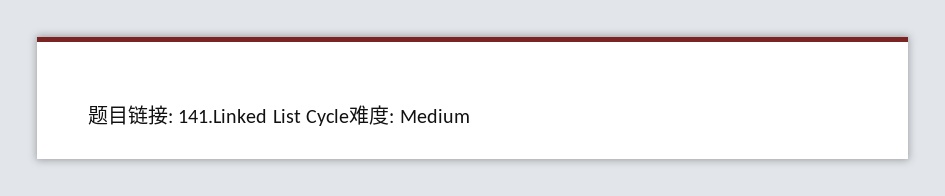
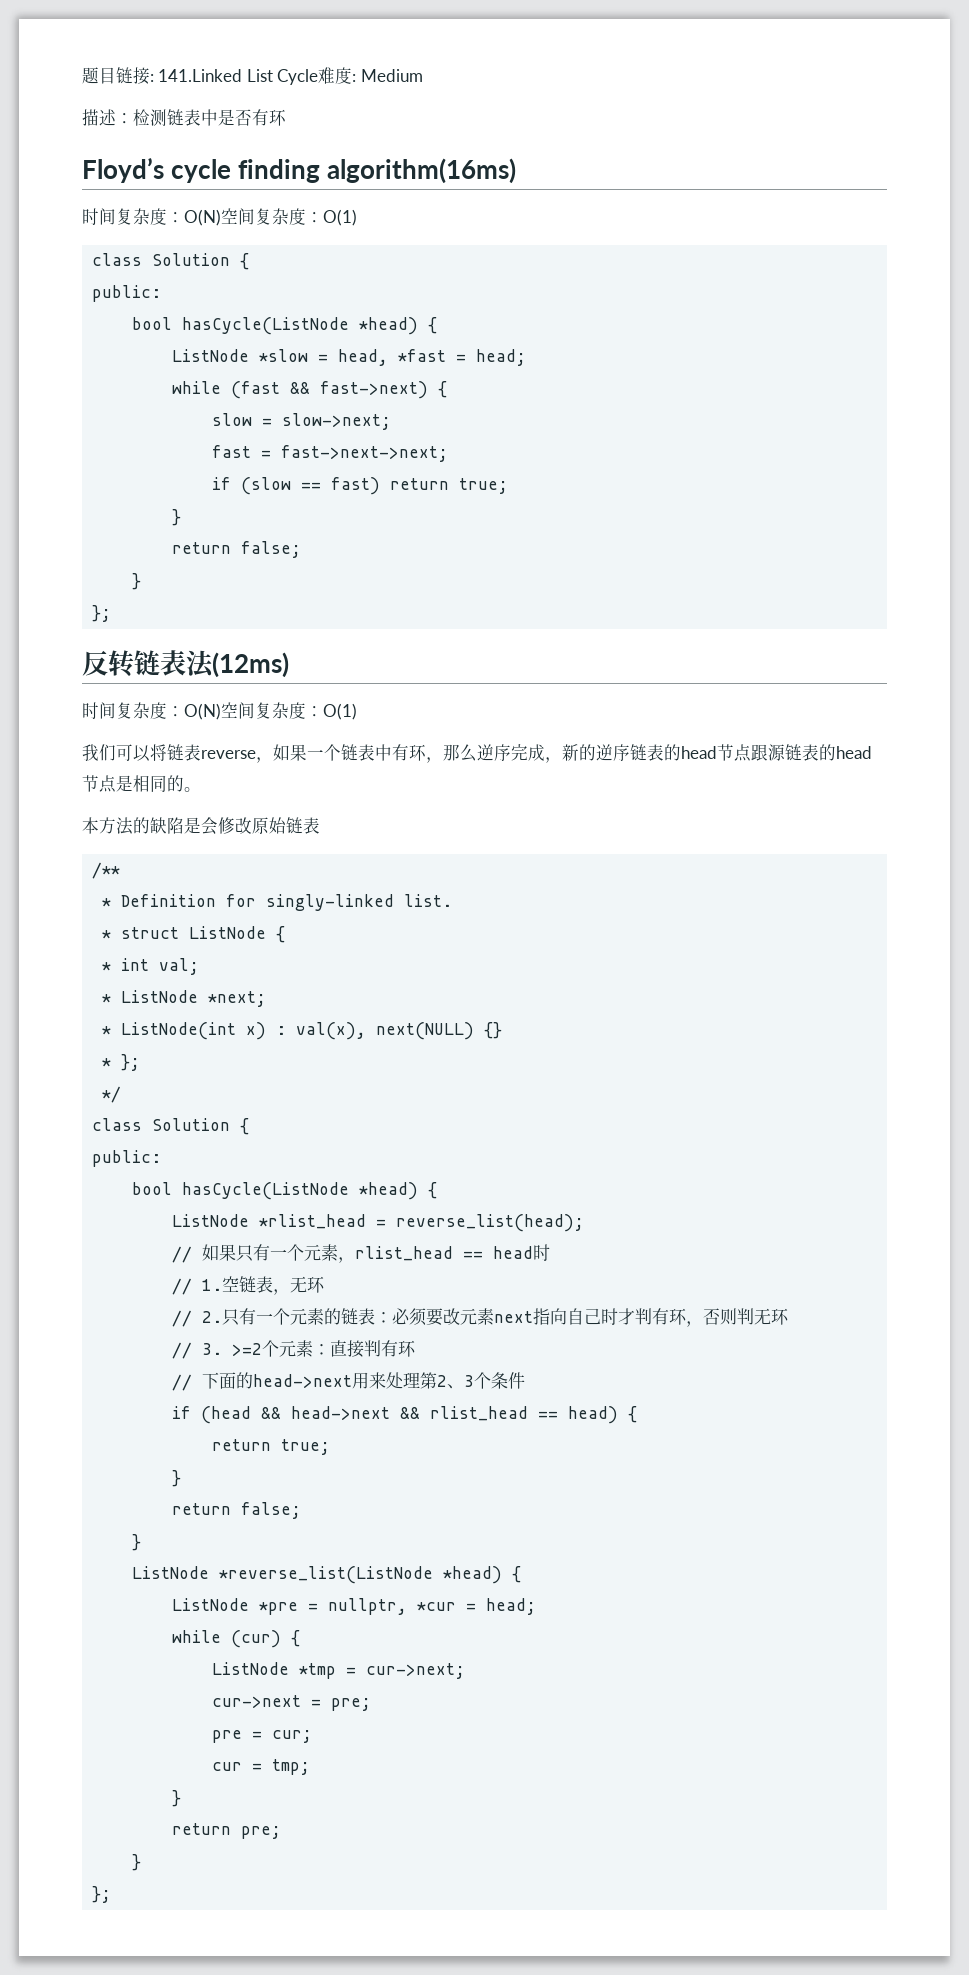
+ 描述：检测链表中是否有环
+ Floyd’s cycle finding algorithm(16ms)
+ 时间复杂度：O(N)空间复杂度：O(1)
+ class Solution {
+ public:
+ bool hasCycle(ListNode *head) {
+ ListNode *slow = head, *fast = head;
+ while (fast && fast->next) {
+ slow = slow->next;
+ fast = fast->next->next;
+ if (slow == fast) return true;
+ }
+ return false;
+ }
+ };
+ 反转链表法(12ms)
+ 时间复杂度：O(N)空间复杂度：O(1)
+ 我们可以将链表reverse，如果一个链表中有环，那么逆序完成，新的逆序链表的head节点跟源链表的head节点是相同的。
+ 本方法的缺陷是会修改原始链表
+ /**
+ * Definition for singly-linked list.
+ * struct ListNode {
+ * int val;
+ * ListNode *next;
+ * ListNode(int x) : val(x), next(NULL) {}
+ * };
+ */
+ class Solution {
+ public:
+ bool hasCycle(ListNode *head) {
+ ListNode *rlist_head = reverse_list(head);
+ // 如果只有一个元素，rlist_head == head时
+ // 1.空链表，无环
+ // 2.只有一个元素的链表：必须要改元素next指向自己时才判有环，否则判无环
+ // 3. >=2个元素：直接判有环
+ // 下面的head->next用来处理第2、3个条件
+ if (head && head->next && rlist_head == head) {
+ return true;
+ }
+ return false;
+ }
+ ListNode *reverse_list(ListNode *head) {
+ ListNode *pre = nullptr, *cur = head;
+ while (cur) {
+ ListNode *tmp = cur->next;
+ cur->next = pre;
+ pre = cur;
+ cur = tmp;
+ }
+ return pre;
+ }
+ };

